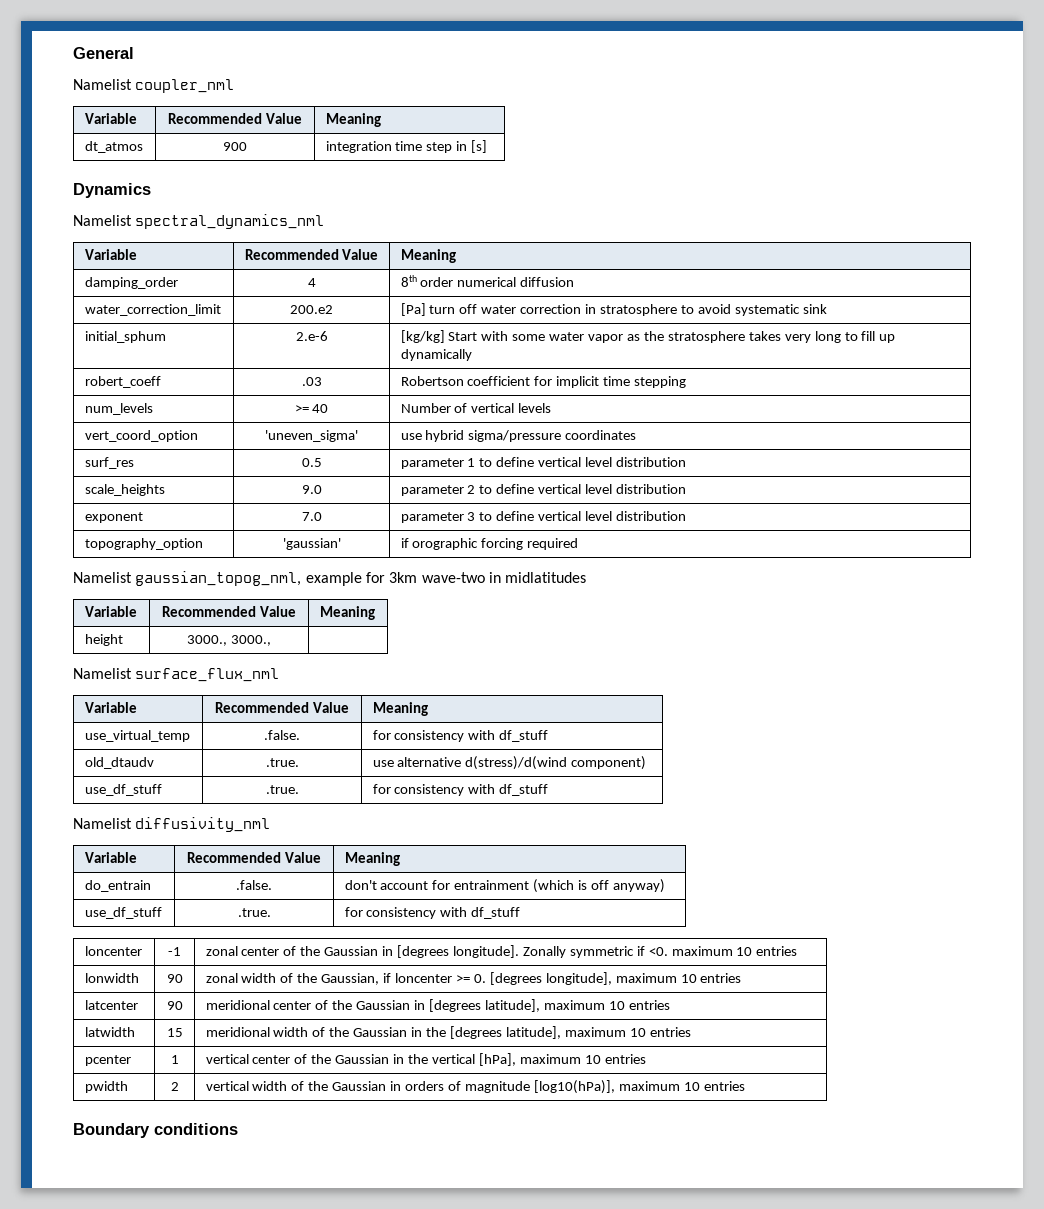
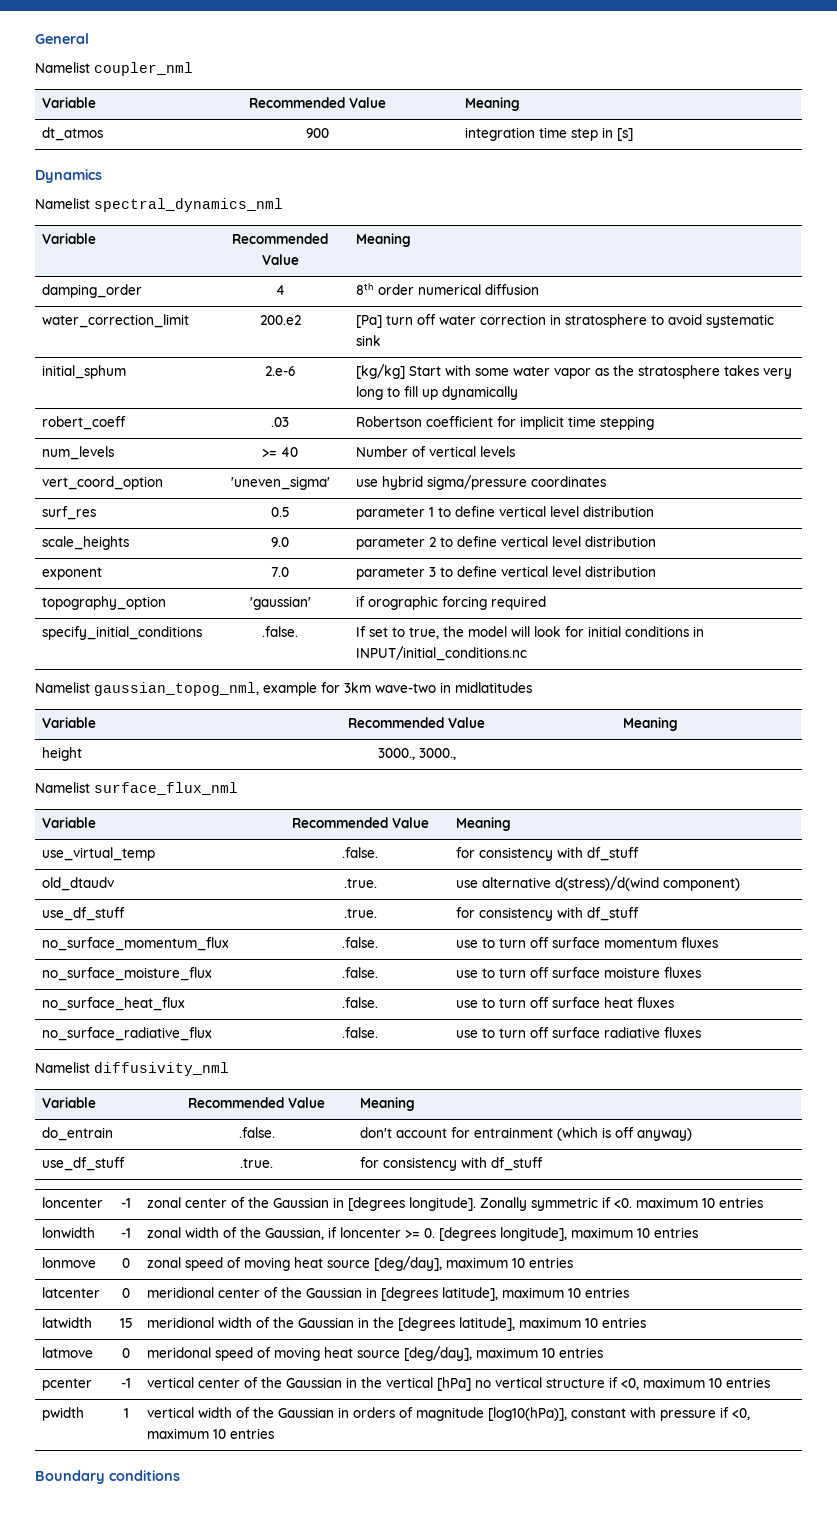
+ specify_initial_conditions | .false. | If set to true, the model will look for initial conditions in INPUT/initial_conditions.nc
+ no_surface_momentum_flux | .false. | use to turn off surface momentum fluxes
+ no_surface_moisture_flux | .false. | use to turn off surface moisture fluxes
+ no_surface_heat_flux | .false. | use to turn off surface heat fluxes
+ no_surface_radiative_flux | .false. | use to turn off surface radiative fluxes
- lonwidth | 90 | zonal width of the Gaussian, if loncenter >= 0. [degrees longitude], maximum 10 entries
+ lonwidth | -1 | zonal width of the Gaussian, if loncenter >= 0. [degrees longitude], maximum 10 entries
+ lonmove | 0 | zonal speed of moving heat source [deg/day], maximum 10 entries
- latcenter | 90 | meridional center of the Gaussian in [degrees latitude], maximum 10 entries
+ latcenter | 0 | meridional center of the Gaussian in [degrees latitude], maximum 10 entries
+ latmove | 0 | meridonal speed of moving heat source [deg/day], maximum 10 entries
- pcenter | 1 | vertical center of the Gaussian in the vertical [hPa], maximum 10 entries
+ pcenter | -1 | vertical center of the Gaussian in the vertical [hPa] no vertical structure if <0, maximum 10 entries
- pwidth | 2 | vertical width of the Gaussian in orders of magnitude [log10(hPa)], maximum 10 entries
+ pwidth | 1 | vertical width of the Gaussian in orders of magnitude [log10(hPa)], constant with pressure if <0, maximum 10 entries

